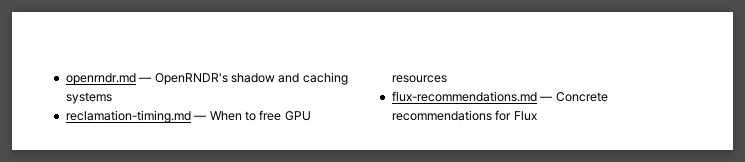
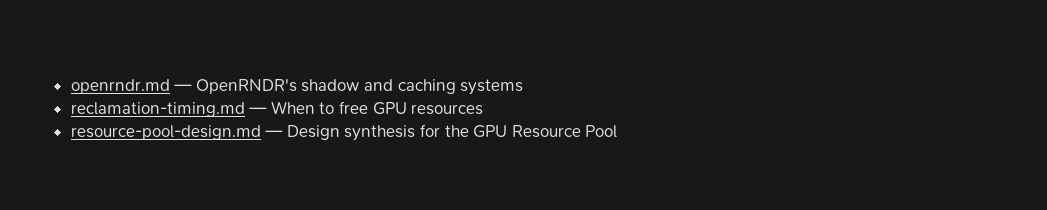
- flux-recommendations.md — Concrete recommendations for Flux
+ resource-pool-design.md — Design synthesis for the GPU Resource Pool

